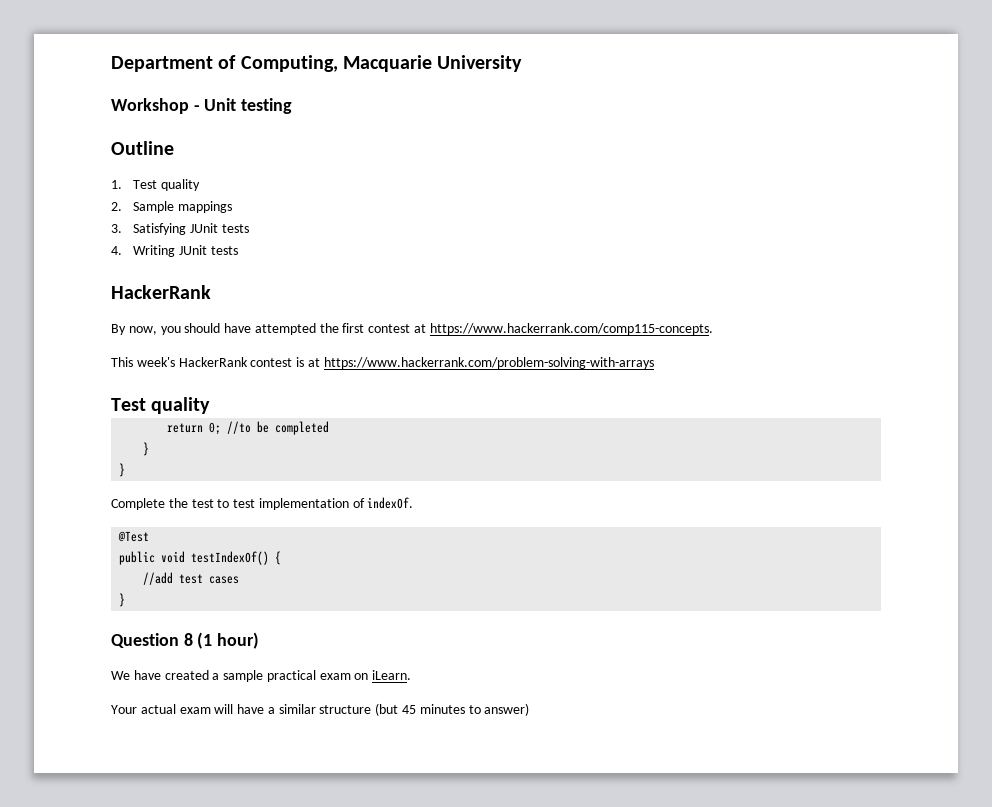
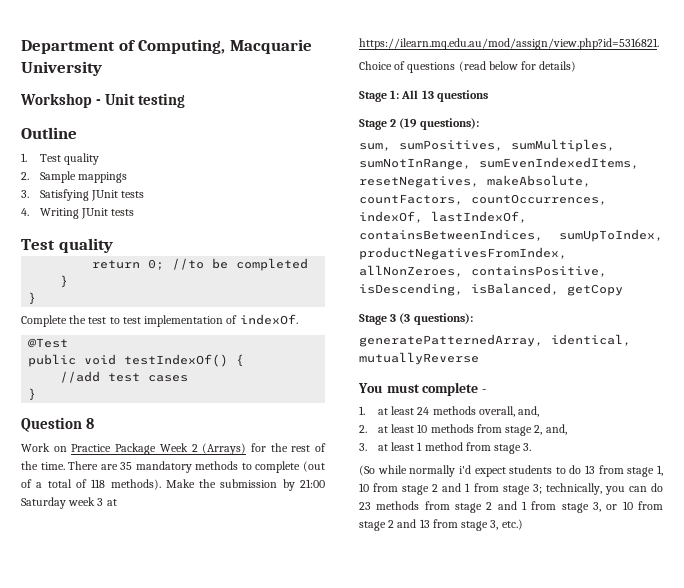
  4. Writing JUnit tests
- HackerRank
- By now, you should have attempted the first contest at https://www.hackerrank.com/comp115-concepts.
- This week's HackerRank contest is at https://www.hackerrank.com/problem-solving-with-arrays
- Question 8 (1 hour)
- We have created a sample practical exam on iLearn.
- Your actual exam will have a similar structure (but 45 minutes to answer)
+ Question 8
+ Work on Practice Package Week 2 (Arrays) for the rest of the time. There are 35 mandatory methods to complete (out of a total of 118 methods). Make the submission by 21:00 Saturday week 3 at https://ilearn.mq.edu.au/mod/assign/view.php?id=5316821.
+ Choice of questions (read below for details)
+ Stage 1: All 13 questions
+ Stage 2 (19 questions):
+ sum, sumPositives, sumMultiples, sumNotInRange, sumEvenIndexedItems, resetNegatives, makeAbsolute, countFactors, countOccurrences, indexOf, lastIndexOf, containsBetweenIndices, sumUpToIndex, productNegativesFromIndex, allNonZeroes, containsPositive, isDescending, isBalanced, getCopy
+ Stage 3 (3 questions):
+ generatePatternedArray, identical, mutuallyReverse
+ You must complete -
+ 1. at least 24 methods overall, and,
+ 2. at least 10 methods from stage 2, and,
+ 3. at least 1 method from stage 3.
+ (So while normally i'd expect students to do 13 from stage 1, 10 from stage 2 and 1 from stage 3; technically, you can do 23 methods from stage 2 and 1 from stage 3, or 10 from stage 2 and 13 from stage 3, etc.)

